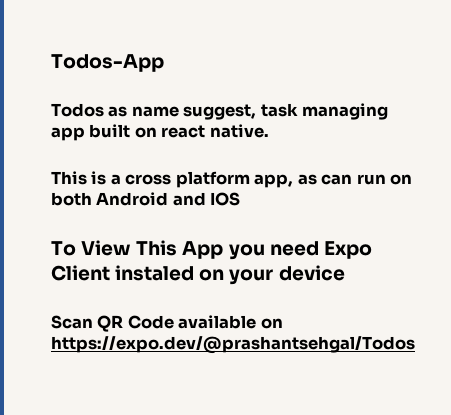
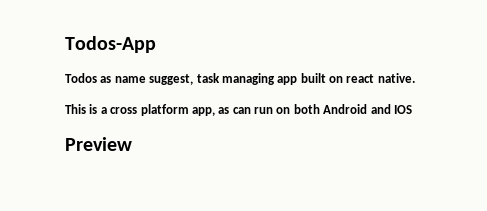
- To View This App you need Expo Client instaled on your device
- Scan QR Code available on https://expo.dev/@prashantsehgal/Todos
+ Preview

